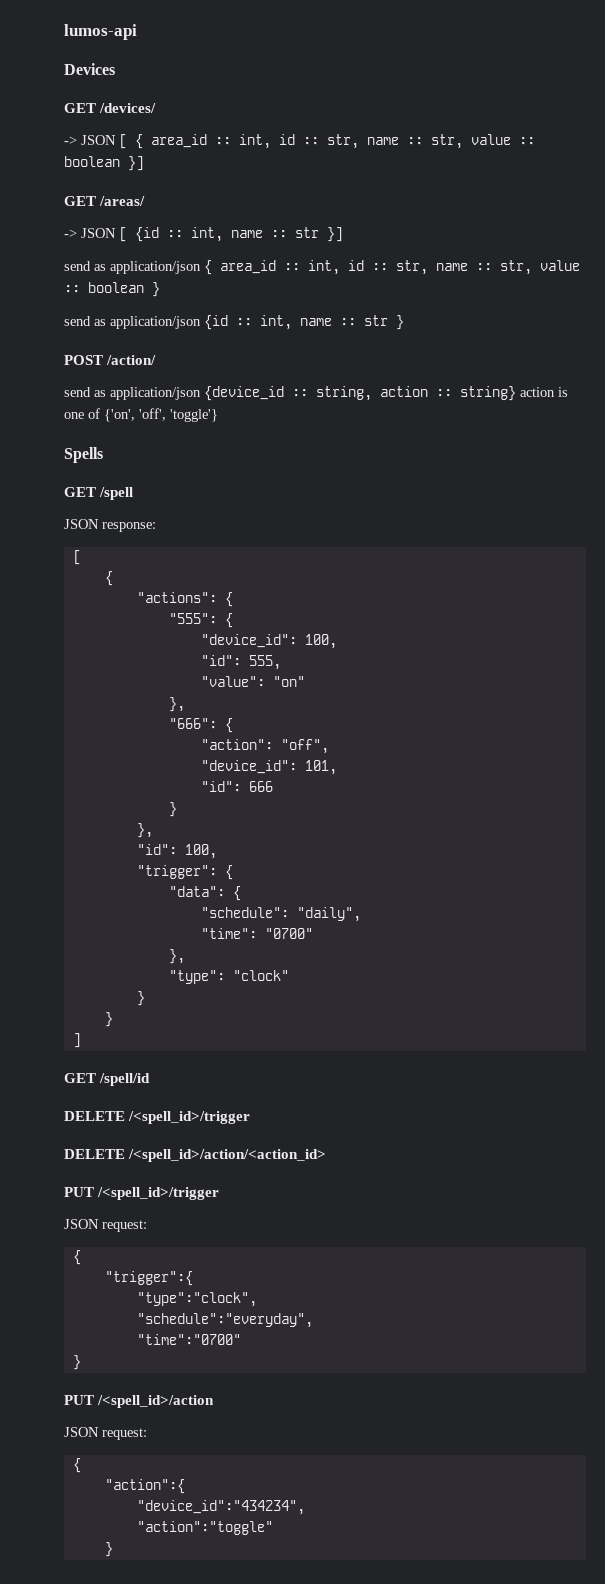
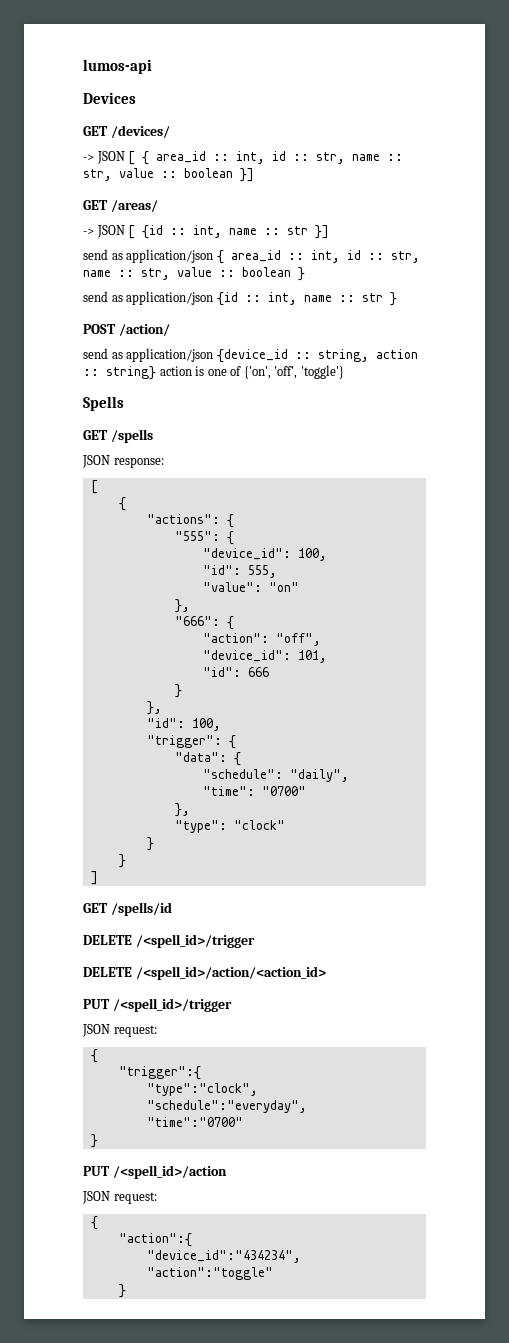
- GET /spell
+ GET /spells
- GET /spell/id
+ GET /spells/id

